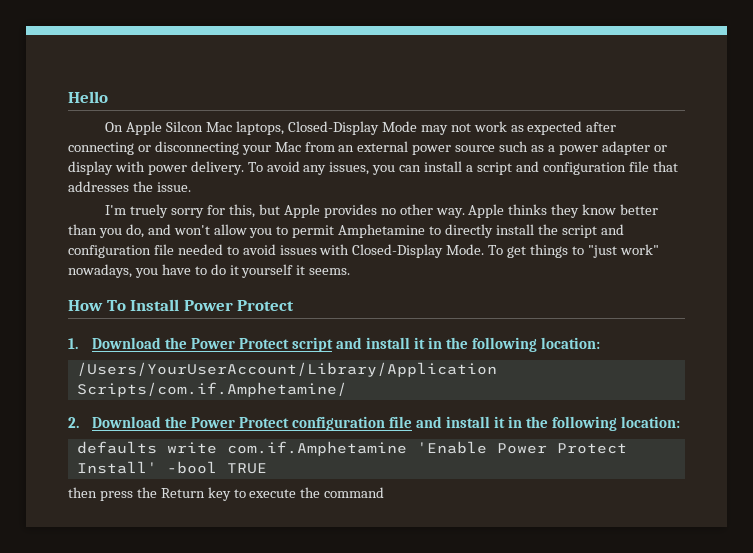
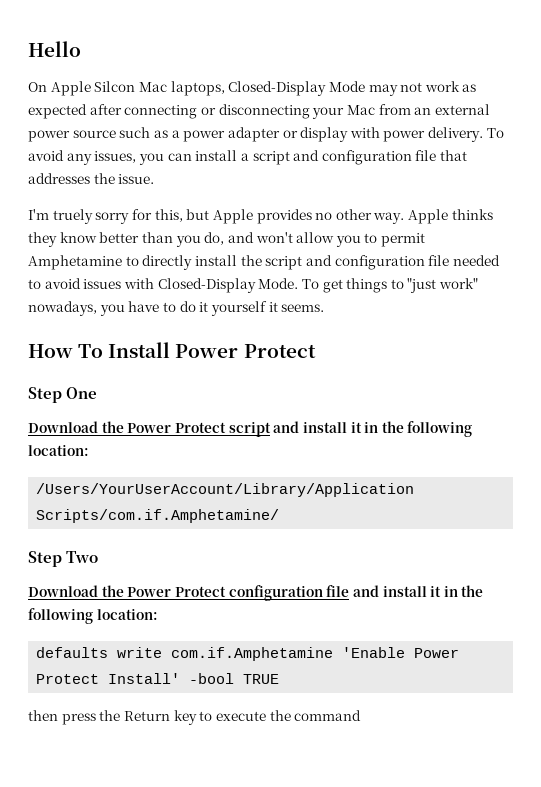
- 1. Download the Power Protect script and install it in the following location:
+ Step One
+ Download the Power Protect script and install it in the following location:
- 2. Download the Power Protect configuration file and install it in the following location:
+ Step Two
+ Download the Power Protect configuration file and install it in the following location:

